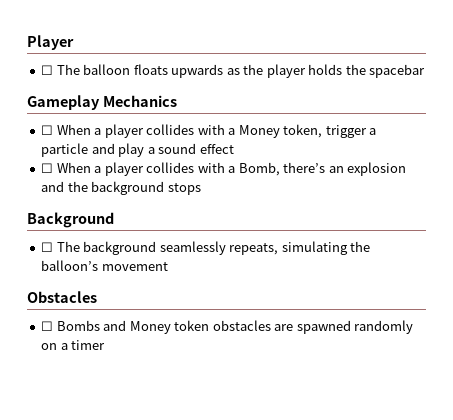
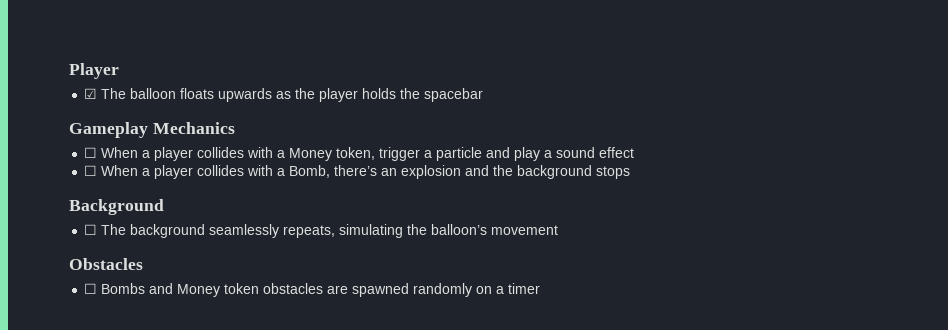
- ☐ The balloon floats upwards as the player holds the spacebar
+ ☑ The balloon floats upwards as the player holds the spacebar

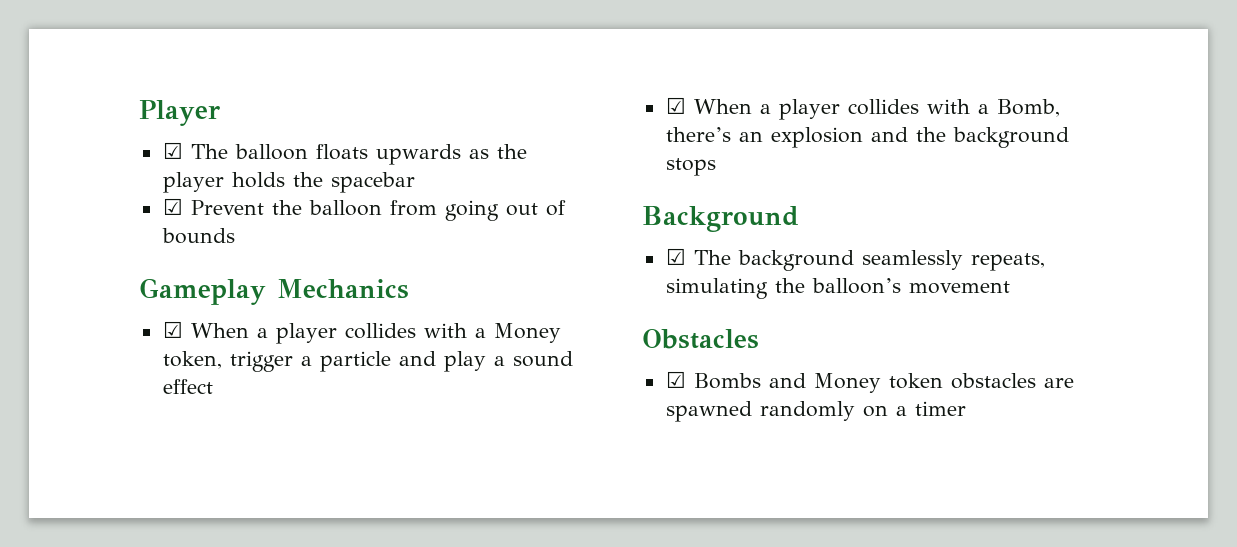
+ ☑ Prevent the balloon from going out of bounds
- ☐ When a player collides with a Money token, trigger a particle and play a sound effect
+ ☑ When a player collides with a Money token, trigger a particle and play a sound effect
- ☐ When a player collides with a Bomb, there’s an explosion and the background stops
+ ☑ When a player collides with a Bomb, there’s an explosion and the background stops
- ☐ The background seamlessly repeats, simulating the balloon’s movement
+ ☑ The background seamlessly repeats, simulating the balloon’s movement
- ☐ Bombs and Money token obstacles are spawned randomly on a timer
+ ☑ Bombs and Money token obstacles are spawned randomly on a timer

